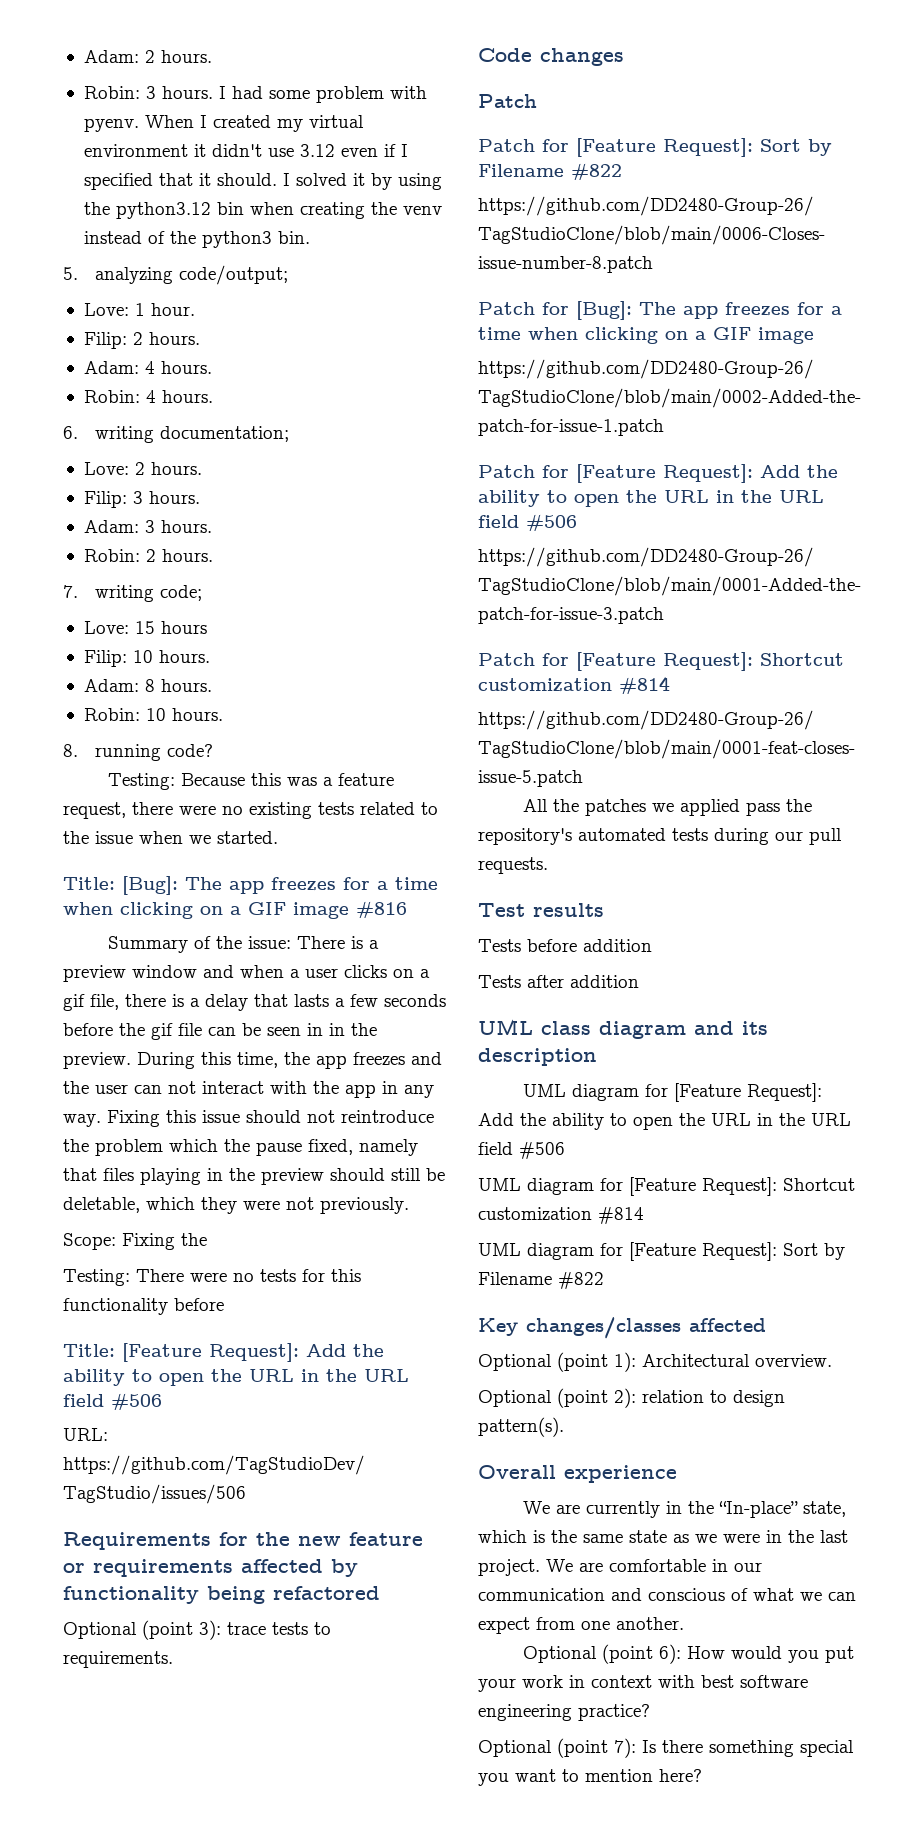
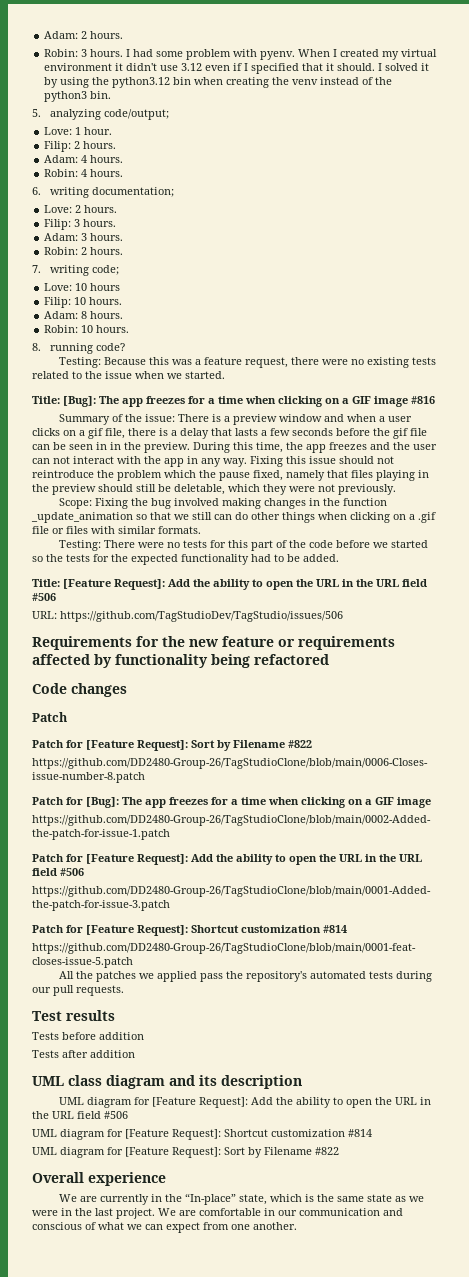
- Love: 15 hours
+ Love: 10 hours
- Scope: Fixing the
+ Scope: Fixing the bug involved making changes in the function _update_animation so that we still can do other things when clicking on a .gif file or files with similar formats.
- Testing: There were no tests for this functionality before
+ Testing: There were no tests for this part of the code before we started so the tests for the expected functionality had to be added.
- Optional (point 3): trace tests to requirements.
- Key changes/classes affected
- Optional (point 1): Architectural overview.
- Optional (point 2): relation to design pattern(s).
- Optional (point 6): How would you put your work in context with best software engineering practice?
- Optional (point 7): Is there something special you want to mention here?

